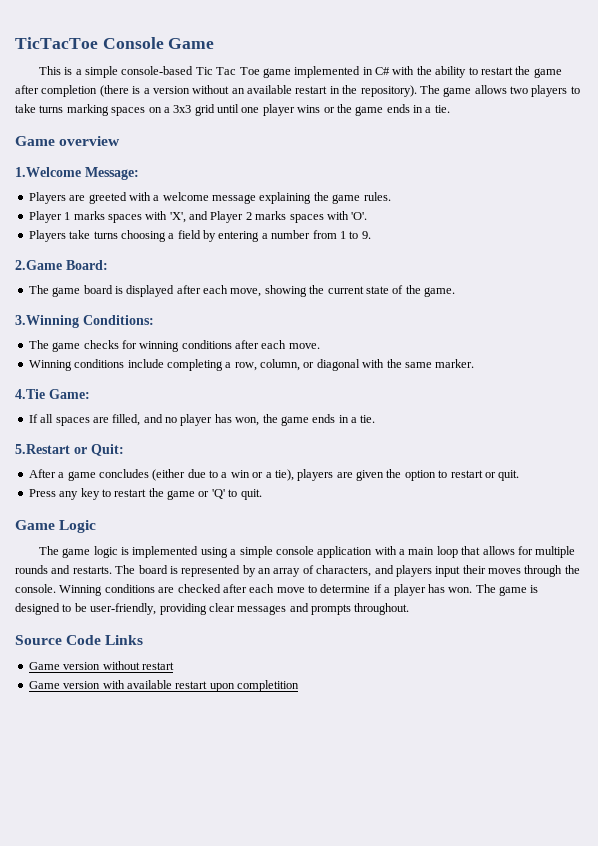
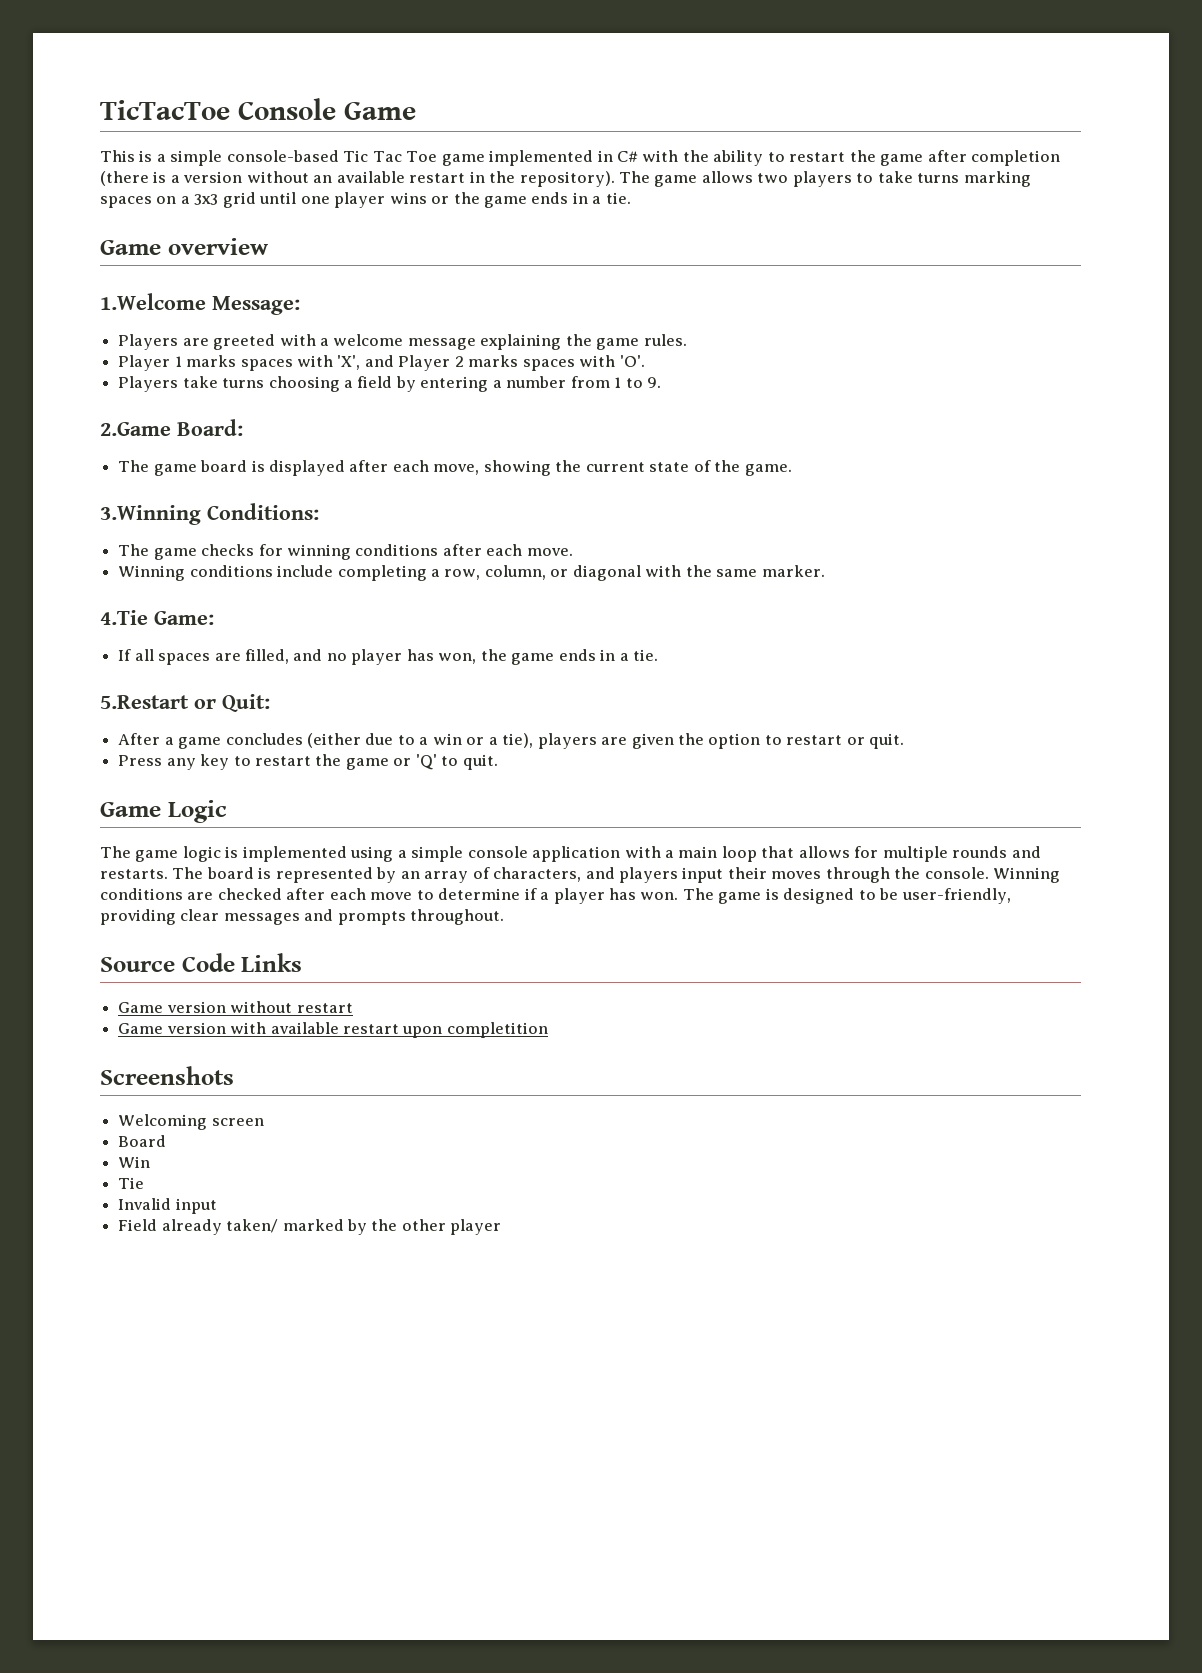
+ Screenshots
+ Welcoming screen
+ Board
+ Win
+ Tie
+ Invalid input
+ Field already taken/ marked by the other player

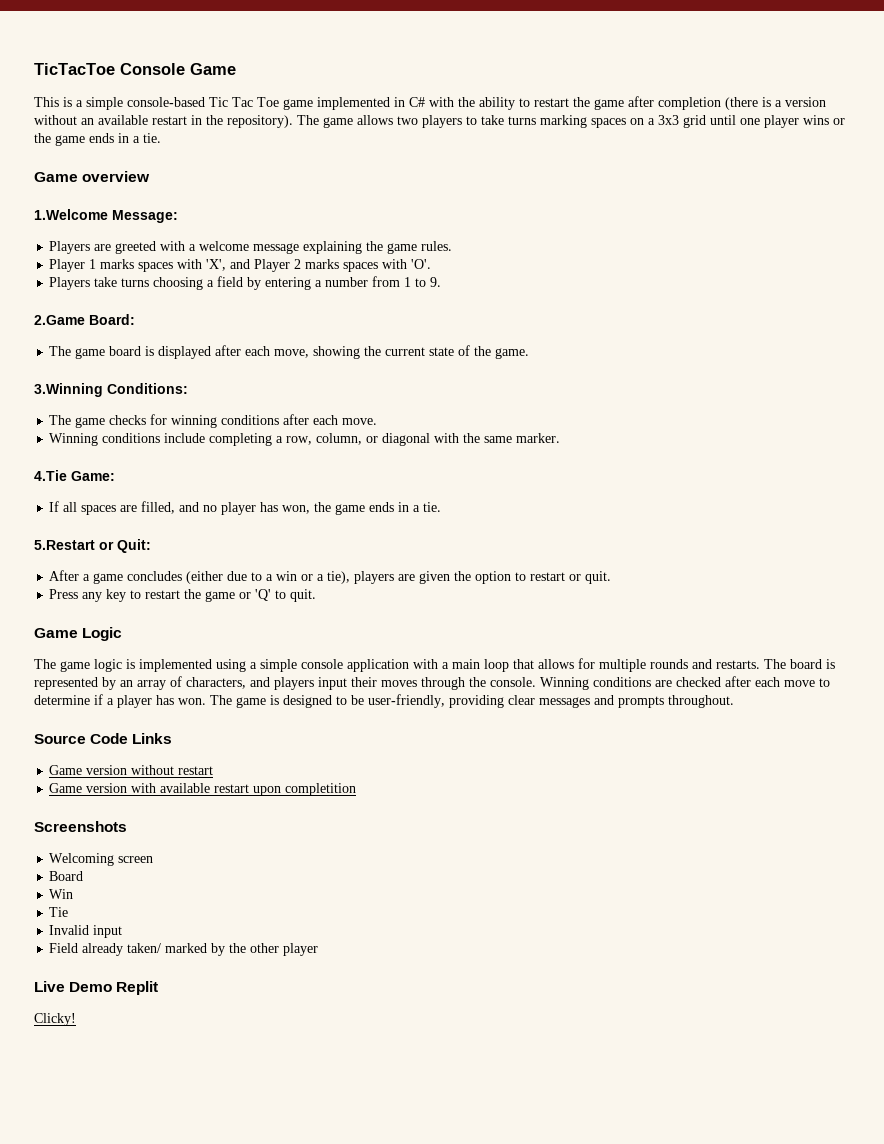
+ Live Demo Replit
+ Clicky!

